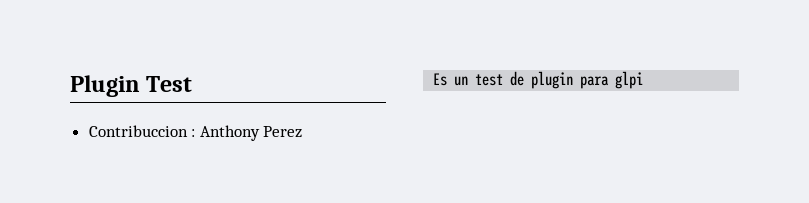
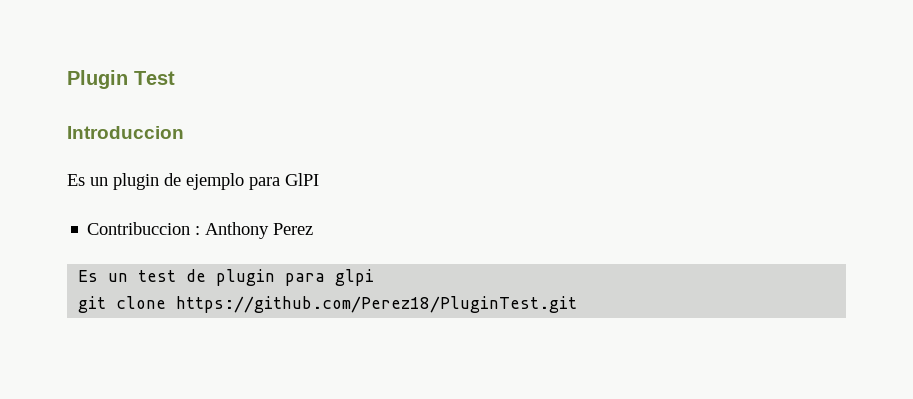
+ Introduccion
+ Es un plugin de ejemplo para GlPI
+ git clone https://github.com/Perez18/PluginTest.git

